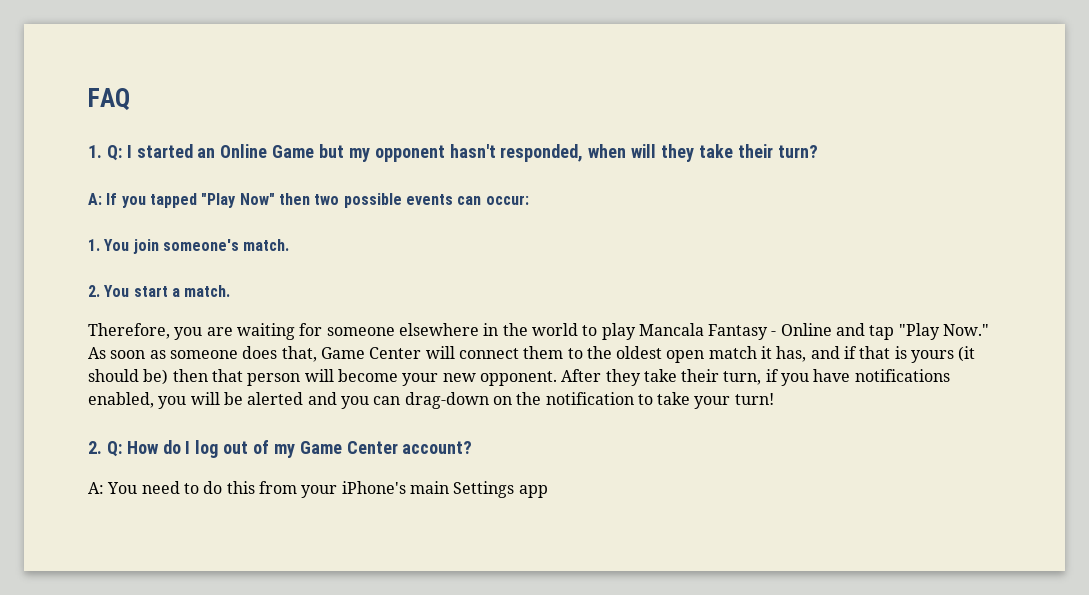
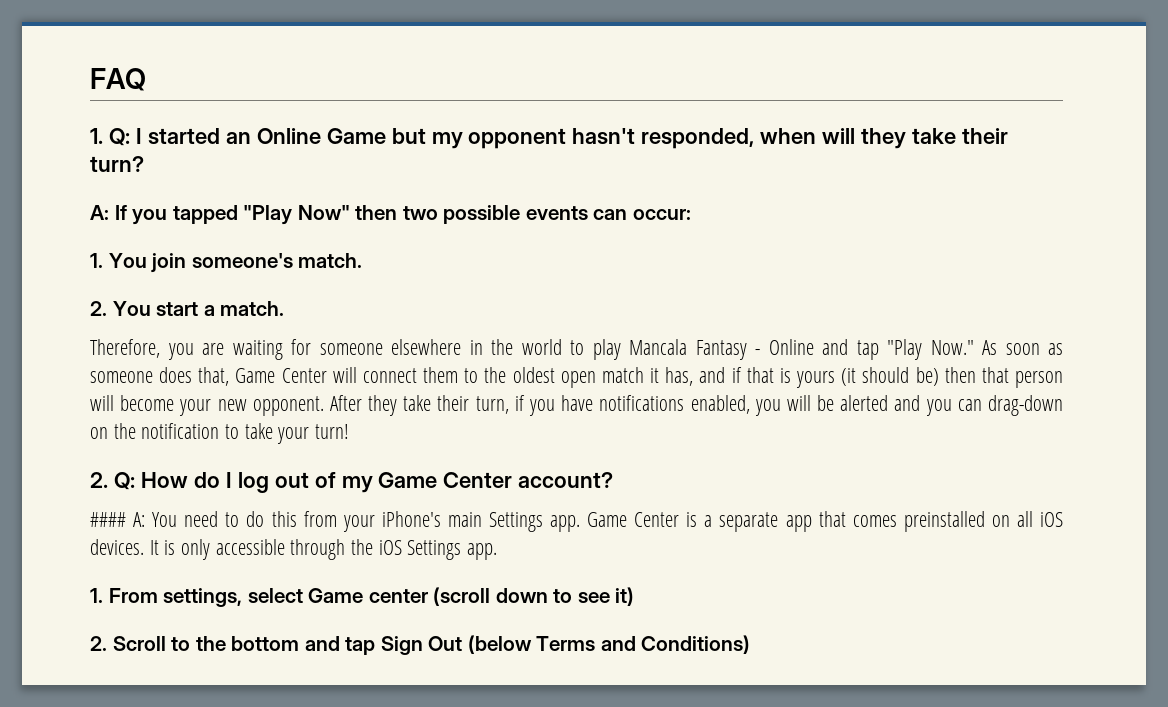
- A: You need to do this from your iPhone's main Settings app
+ #### A: You need to do this from your iPhone's main Settings app. Game Center is a separate app that comes preinstalled on all iOS devices. It is only accessible through the iOS Settings app.
+ 1. From settings, select Game center (scroll down to see it)
+ 2. Scroll to the bottom and tap Sign Out (below Terms and Conditions)

